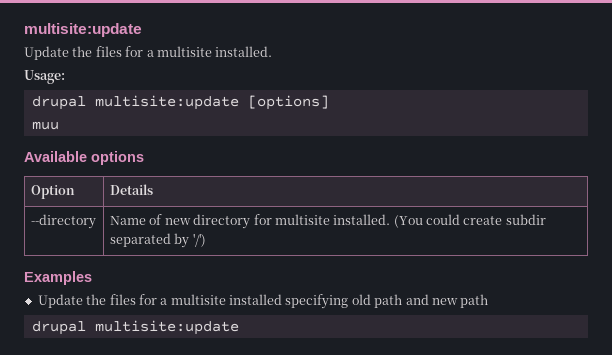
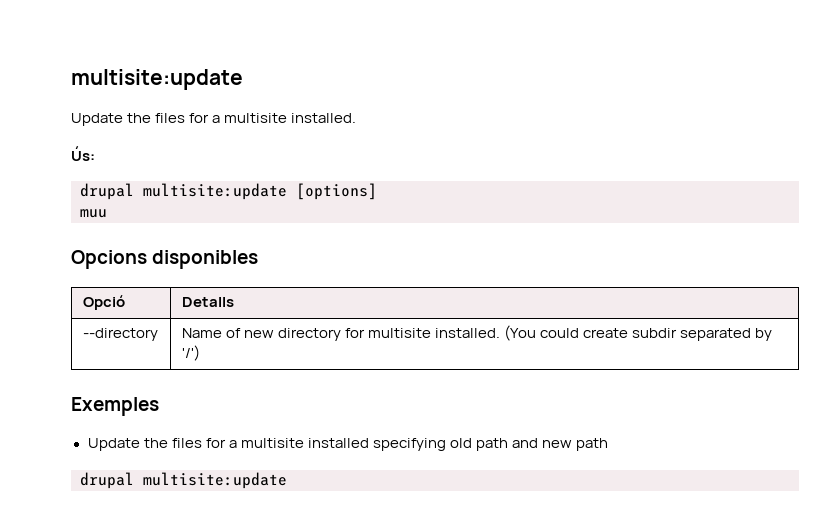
- Usage:
+ Ús:
- Available options
- Option | Details
+ Opcions disponibles
+ Opció | Detalls
- Examples
+ Exemples

